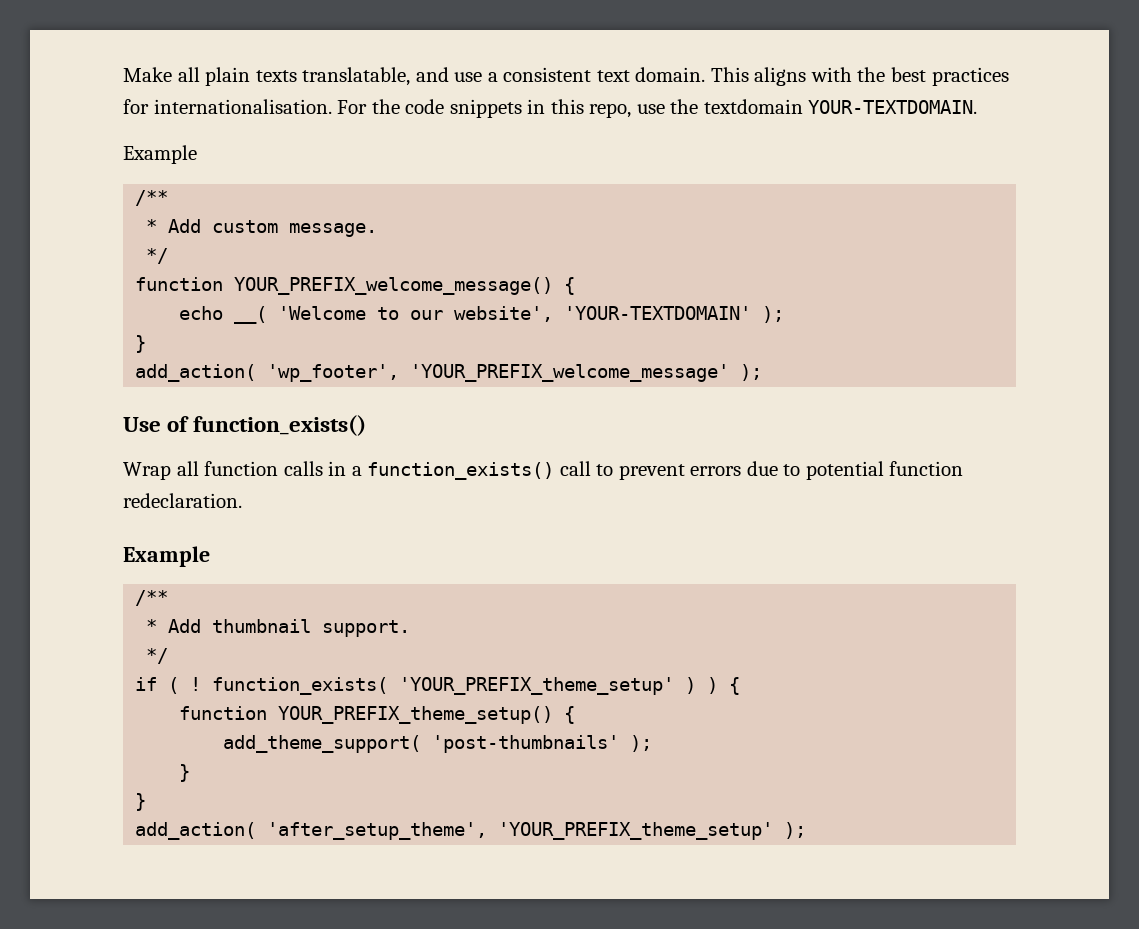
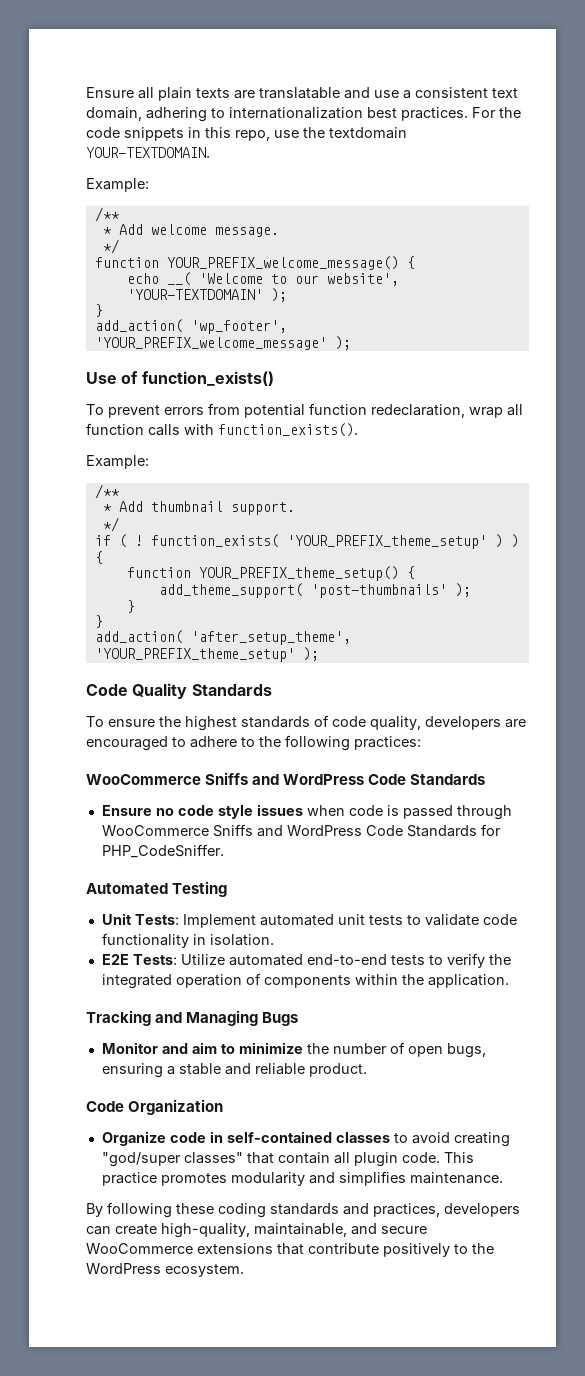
- Make all plain texts translatable, and use a consistent text domain. This aligns with the best practices for internationalisation.
+ Ensure all plain texts are translatable and use a consistent text domain, adhering to internationalization best practices.
  For the code snippets in this repo, use the textdomain YOUR-TEXTDOMAIN.
- Example
+ Example:
  /**
- * Add custom message.
+ * Add welcome message.
- Wrap all function calls in a function_exists() call to prevent errors due to potential function redeclaration.
- Example
+ To prevent errors from potential function redeclaration, wrap all function calls with function_exists().
+ Example:
+ Code Quality Standards
+ To ensure the highest standards of code quality, developers are encouraged to adhere to the following practices:
+ WooCommerce Sniffs and WordPress Code Standards
+ Ensure no code style issues when code is passed through WooCommerce Sniffs and WordPress Code Standards for PHP_CodeSniffer.
+ Automated Testing
+ Unit Tests: Implement automated unit tests to validate code functionality in isolation.
+ E2E Tests: Utilize automated end-to-end tests to verify the integrated operation of components within the application.
+ Tracking and Managing Bugs
+ Monitor and aim to minimize the number of open bugs, ensuring a stable and reliable product.
+ Code Organization
+ Organize code in self-contained classes to avoid creating "god/super classes" that contain all plugin code. This practice promotes modularity and simplifies maintenance.
+ By following these coding standards and practices, developers can create high-quality, maintainable, and secure WooCommerce extensions that contribute positively to the WordPress ecosystem.

